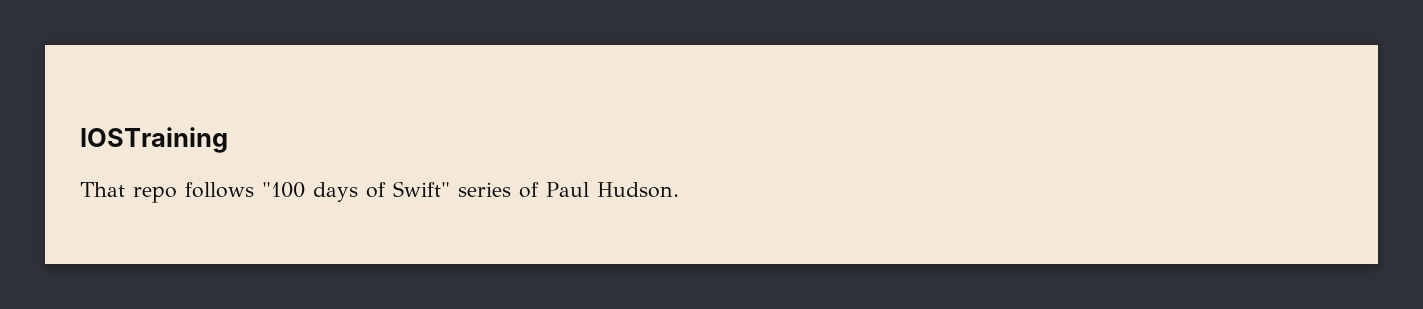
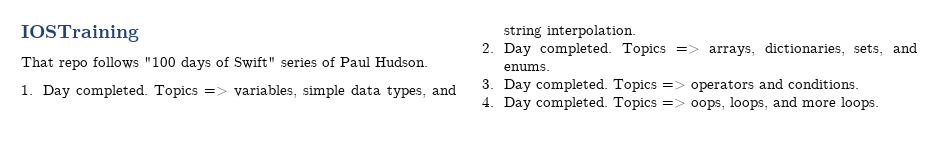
+ 1. Day completed. Topics => variables, simple data types, and string interpolation.
+ 2. Day completed. Topics => arrays, dictionaries, sets, and enums.
+ 3. Day completed. Topics => operators and conditions.
+ 4. Day completed. Topics => oops, loops, and more loops.

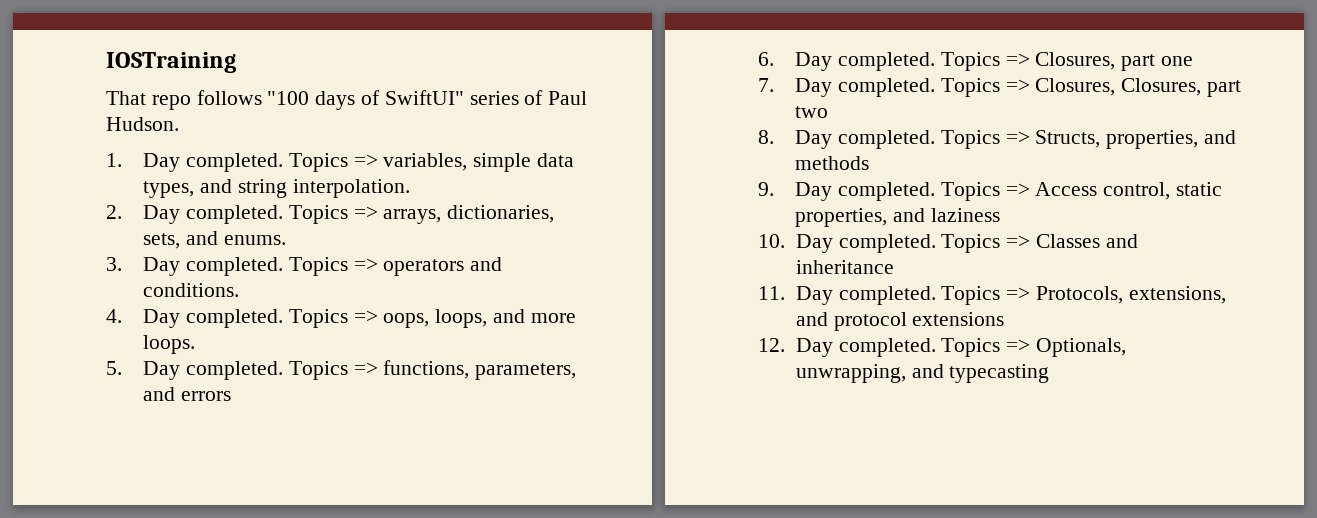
- That repo follows "100 days of Swift" series of Paul Hudson.
+ That repo follows "100 days of SwiftUI" series of Paul Hudson.
+ 5. Day completed. Topics => functions, parameters, and errors
+ 6. Day completed. Topics => Closures, part one
+ 7. Day completed. Topics => Closures, Closures, part two
+ 8. Day completed. Topics => Structs, properties, and methods
+ 9. Day completed. Topics => Access control, static properties, and laziness
+ 10. Day completed. Topics => Classes and inheritance
+ 11. Day completed. Topics => Protocols, extensions, and protocol extensions
+ 12. Day completed. Topics => Optionals, unwrapping, and typecasting

